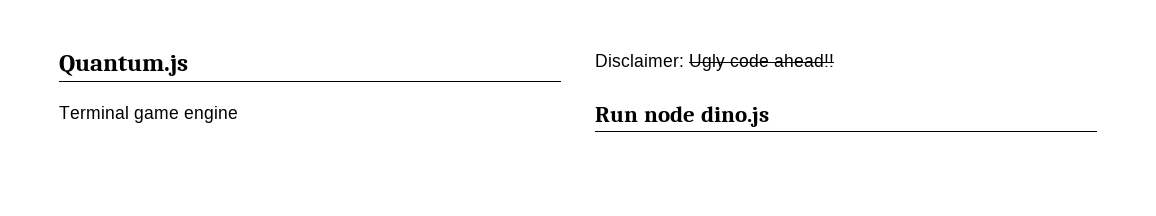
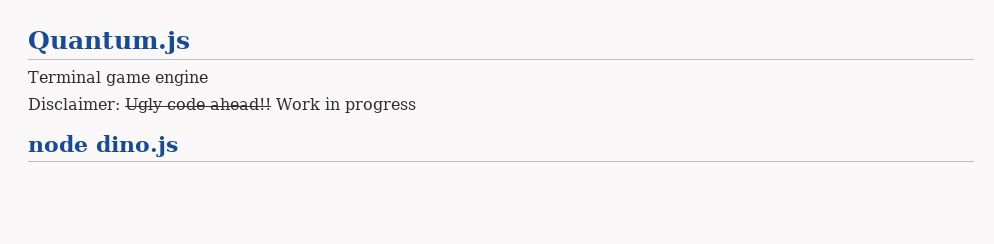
- Disclaimer: Ugly code ahead!!
- Run node dino.js
+ Disclaimer: Ugly code ahead!! Work in progress
+ node dino.js

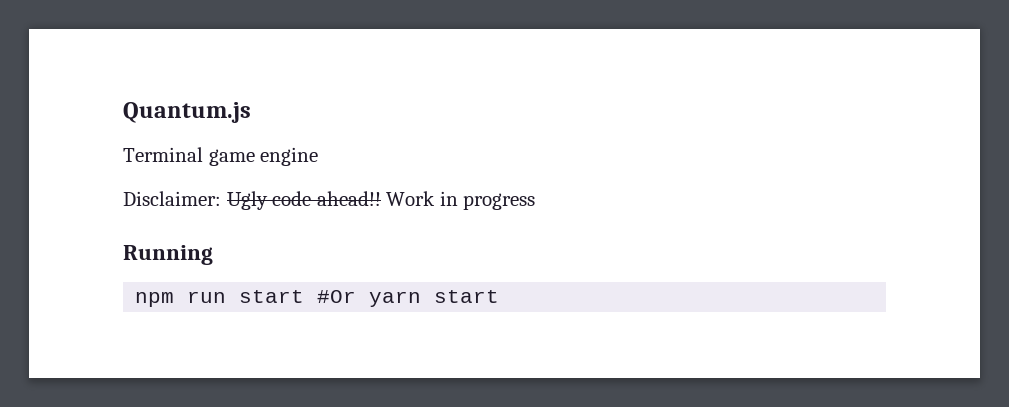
- node dino.js
+ Running
+ npm run start #Or yarn start

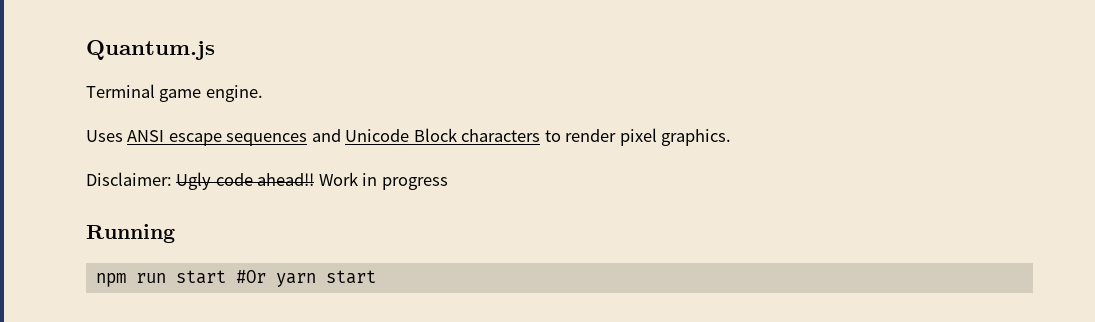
- Terminal game engine
+ Terminal game engine.
+ Uses ANSI escape sequences and Unicode Block characters to render pixel graphics.

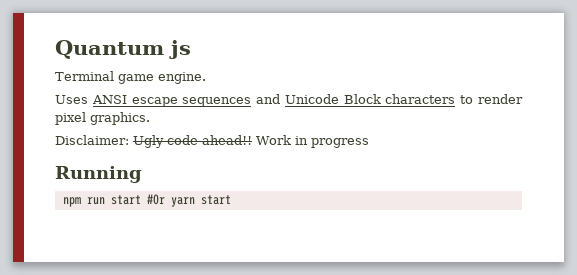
- Quantum.js
+ Quantum js

